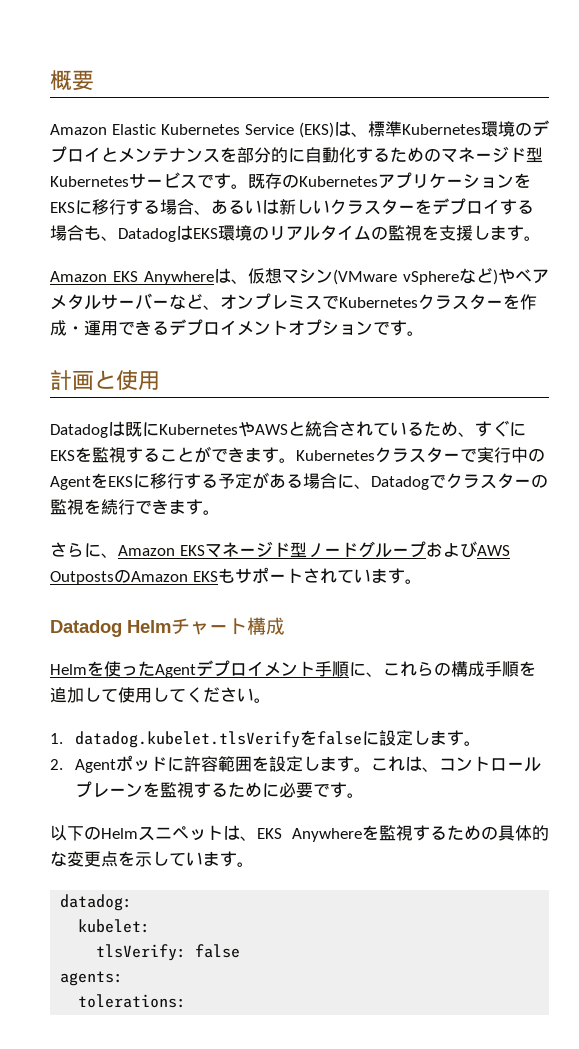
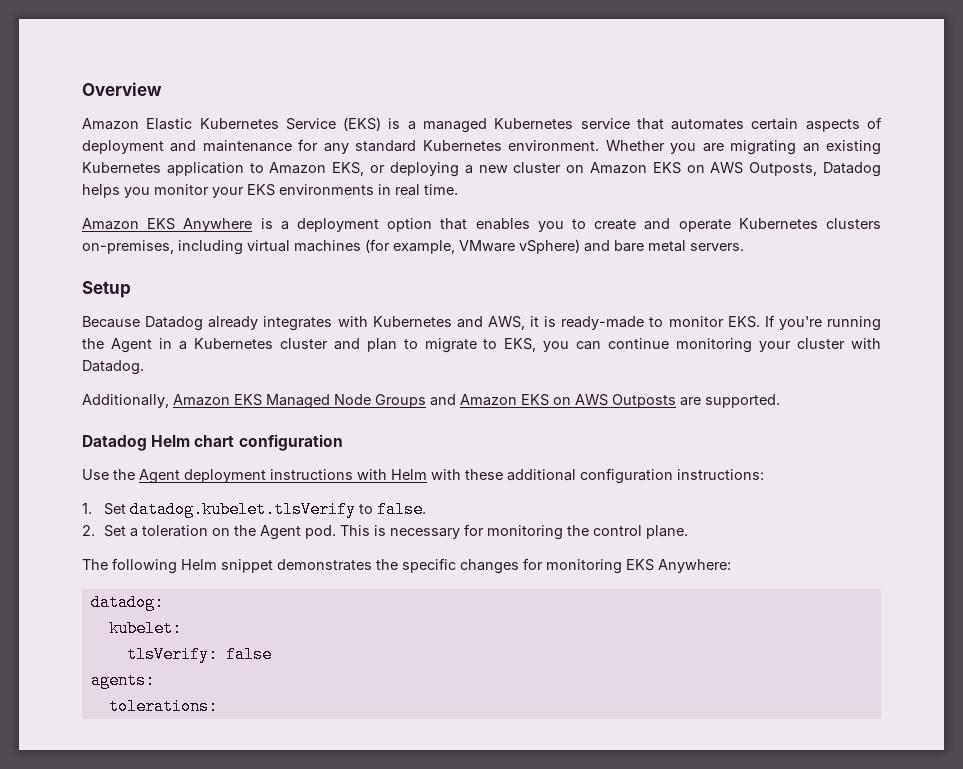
- 概要
+ Overview
- Amazon Elastic Kubernetes Service (EKS)は、標準Kubernetes環境のデプロイとメンテナンスを部分的に自動化するためのマネージド型Kubernetesサービスです。既存のKubernetesアプリケーションをEKSに移行する場合、あるいは新しいクラスターをデプロイする場合も、DatadogはEKS環境のリアルタイムの監視を支援します。
- Amazon EKS Anywhereは、仮想マシン(VMware vSphereなど)やベアメタルサーバーなど、オンプレミスでKubernetesクラスターを作成・運用できるデプロイメントオプションです。
- 計画と使用
- Datadogは既にKubernetesやAWSと統合されているため、すぐにEKSを監視することができます。Kubernetesクラスターで実行中のAgentをEKSに移行する予定がある場合に、Datadogでクラスターの監視を続行できます。
- さらに、Amazon EKSマネージド型ノードグループおよびAWS OutpostsのAmazon EKSもサポートされています。
- Datadog Helmチャート構成
- Helmを使ったAgentデプロイメント手順に、これらの構成手順を追加して使用してください。
- 1. datadog.kubelet.tlsVerifyをfalseに設定します。
- 2. Agentポッドに許容範囲を設定します。これは、コントロールプレーンを監視するために必要です。
- 以下のHelmスニペットは、EKS Anywhereを監視するための具体的な変更点を示しています。
+ Amazon Elastic Kubernetes Service (EKS) is a managed Kubernetes service that automates certain aspects of deployment and maintenance for any standard Kubernetes environment. Whether you are migrating an existing Kubernetes application to Amazon EKS, or deploying a new cluster on Amazon EKS on AWS Outposts, Datadog helps you monitor your EKS environments in real time.
+ Amazon EKS Anywhere is a deployment option that enables you to create and operate Kubernetes clusters on-premises, including virtual machines (for example, VMware vSphere) and bare metal servers.
+ Setup
+ Because Datadog already integrates with Kubernetes and AWS, it is ready-made to monitor EKS. If you're running the Agent in a Kubernetes cluster and plan to migrate to EKS, you can continue monitoring your cluster with Datadog.
+ Additionally, Amazon EKS Managed Node Groups and Amazon EKS on AWS Outposts are supported.
+ Datadog Helm chart configuration
+ Use the Agent deployment instructions with Helm with these additional configuration instructions:
+ 1. Set datadog.kubelet.tlsVerify to false.
+ 2. Set a toleration on the Agent pod. This is necessary for monitoring the control plane.
+ The following Helm snippet demonstrates the specific changes for monitoring EKS Anywhere:

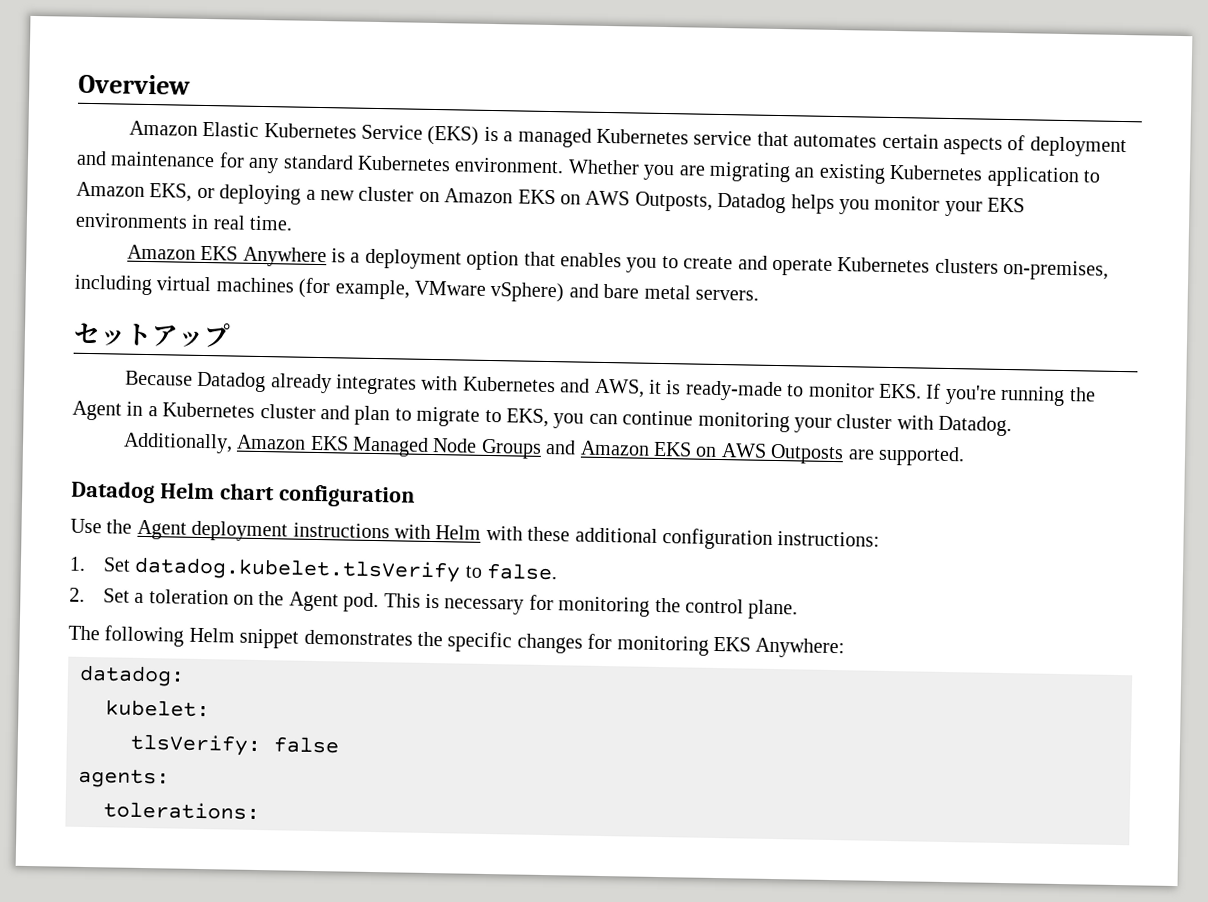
- Setup
+ セットアップ

